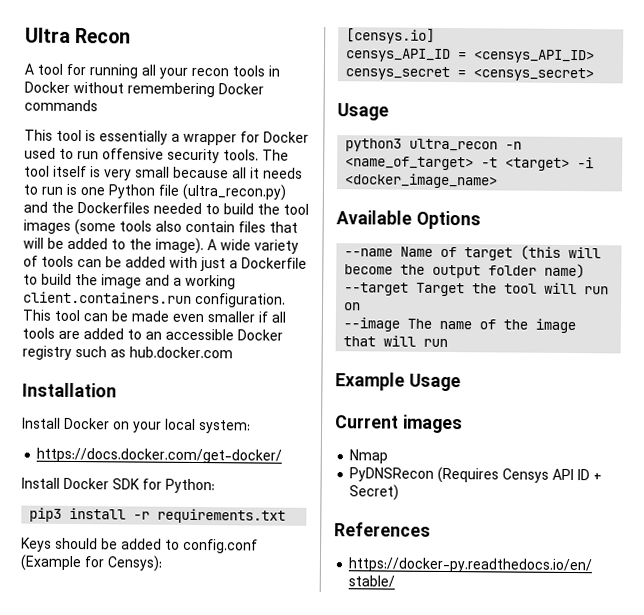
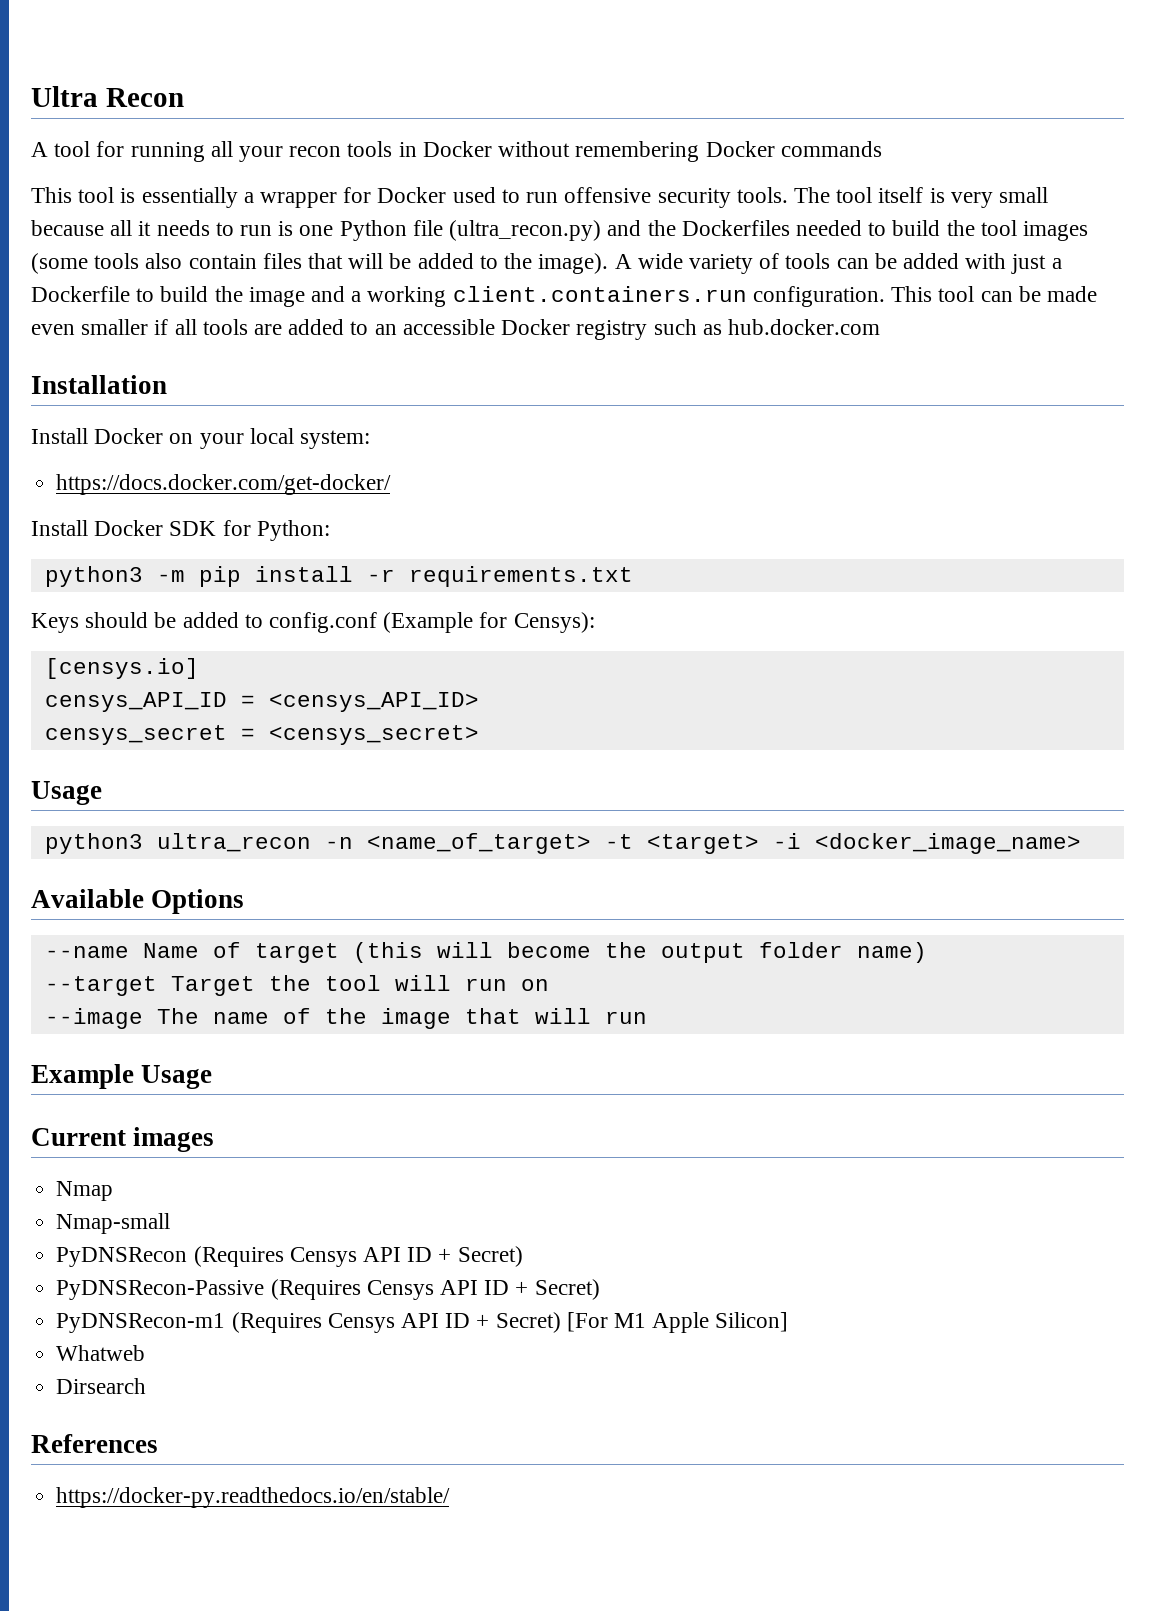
- pip3 install -r requirements.txt
+ python3 -m pip install -r requirements.txt
+ Nmap-small
+ PyDNSRecon-Passive (Requires Censys API ID + Secret)
+ PyDNSRecon-m1 (Requires Censys API ID + Secret) [For M1 Apple Silicon]
+ Whatweb
+ Dirsearch

